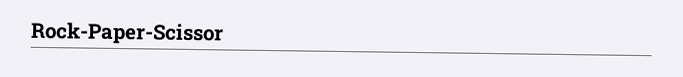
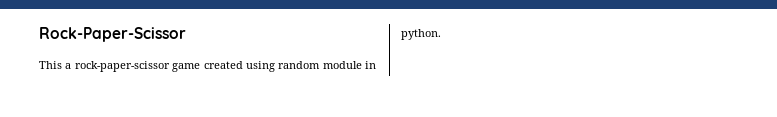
+ This a rock-paper-scissor game created using random module in python.

